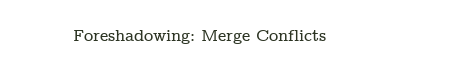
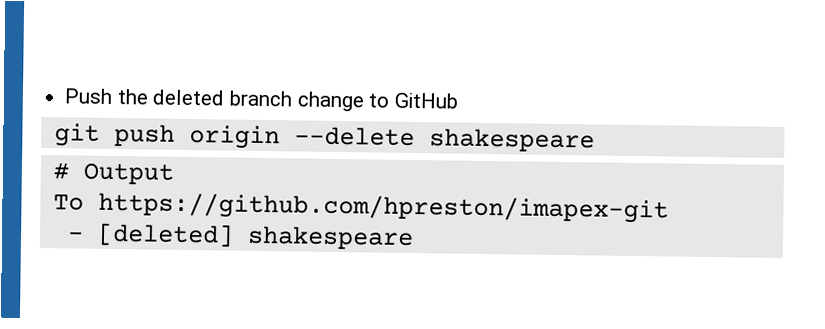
- Foreshadowing: Merge Conflicts
+ Push the deleted branch change to GitHub
+ git push origin --delete shakespeare
+ # Output
+ To https://github.com/hpreston/imapex-git
+ - [deleted] shakespeare

